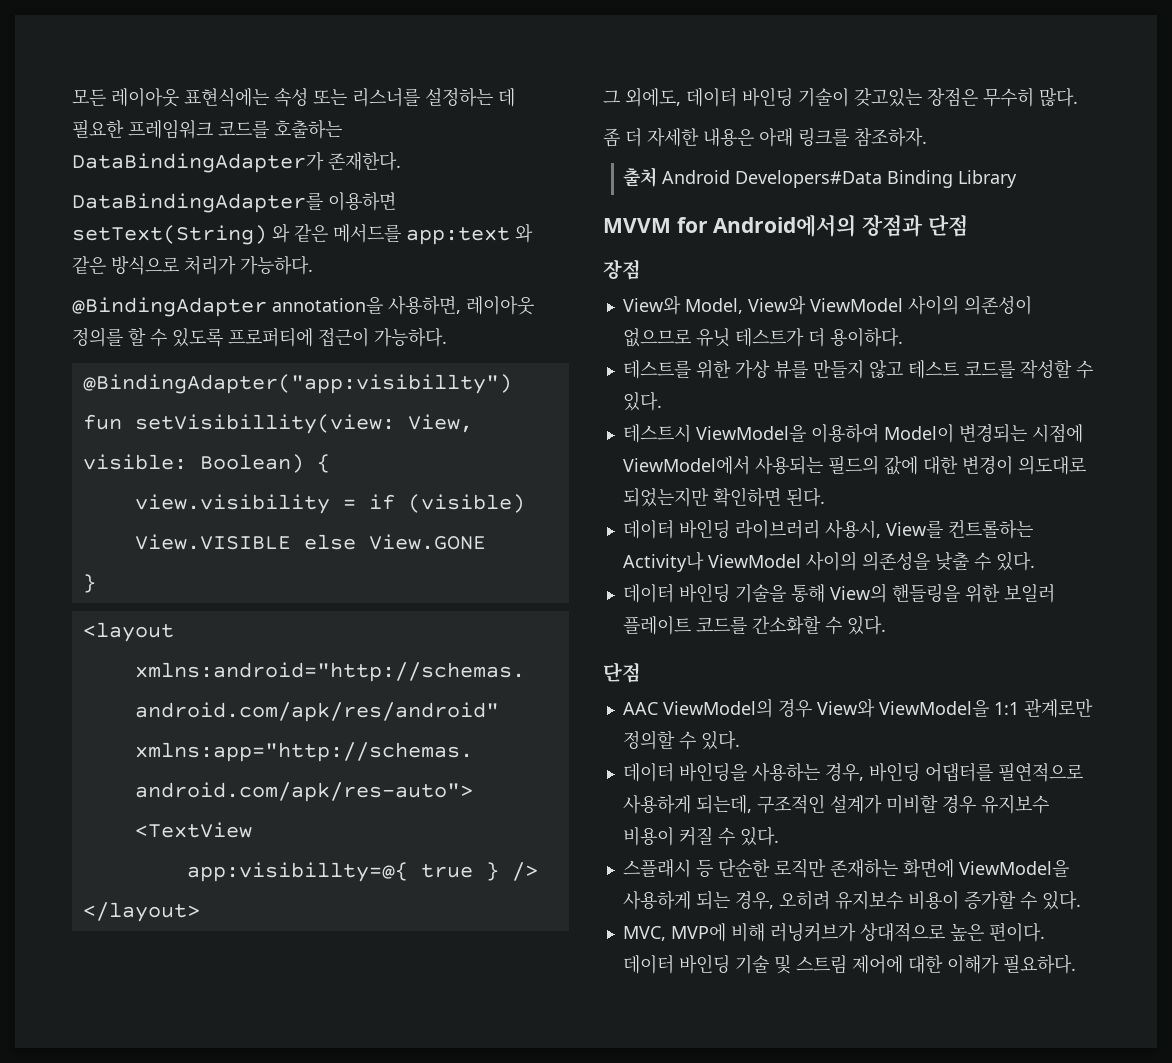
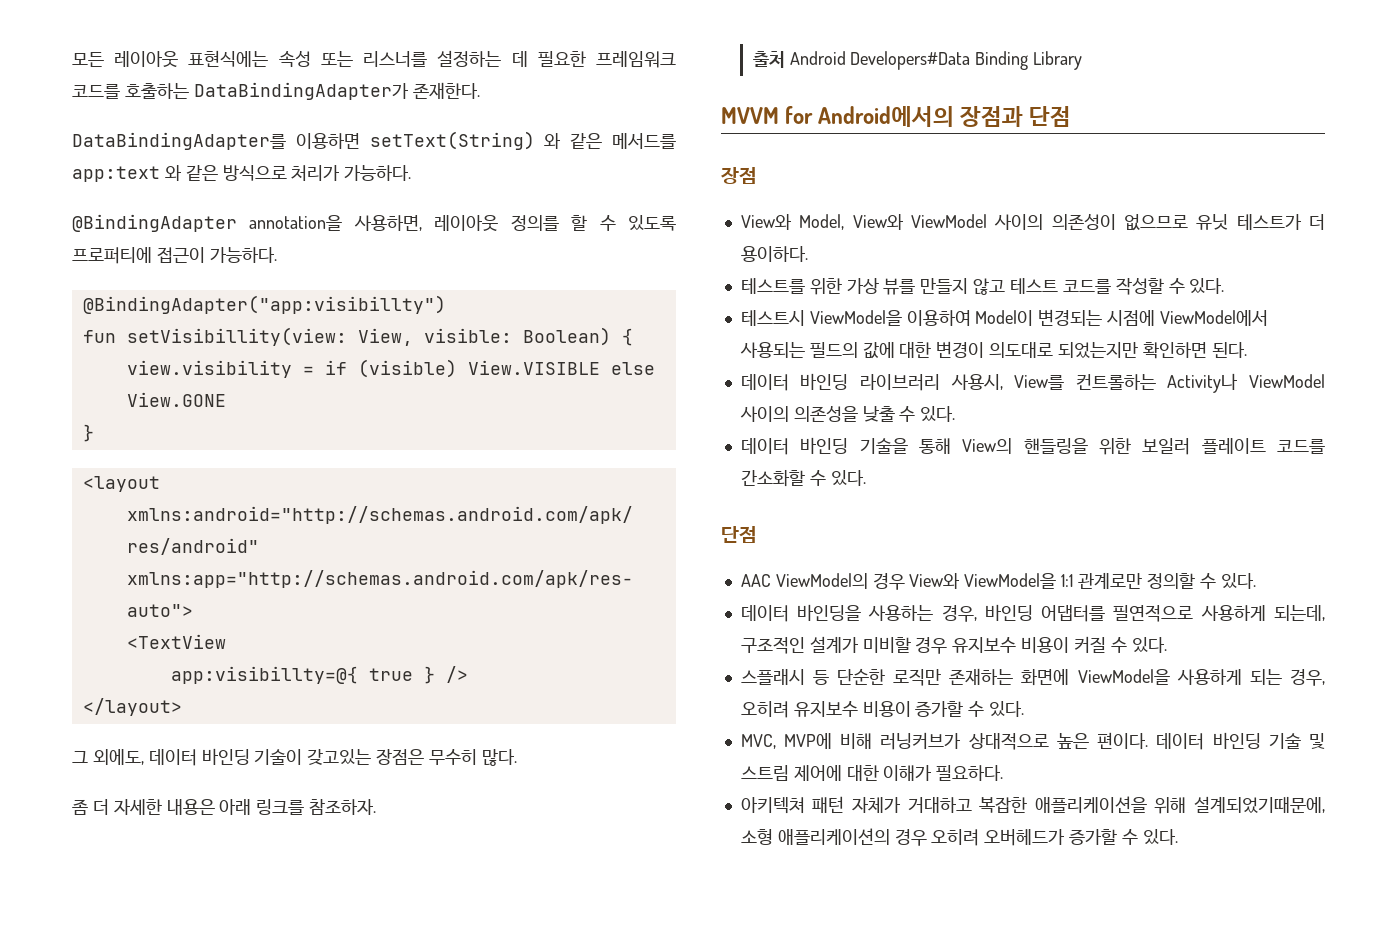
+ 아키텍쳐 패턴 자체가 거대하고 복잡한 애플리케이션을 위해 설계되었기때문에, 소형 애플리케이션의 경우 오히려 오버헤드가 증가할 수 있다.

